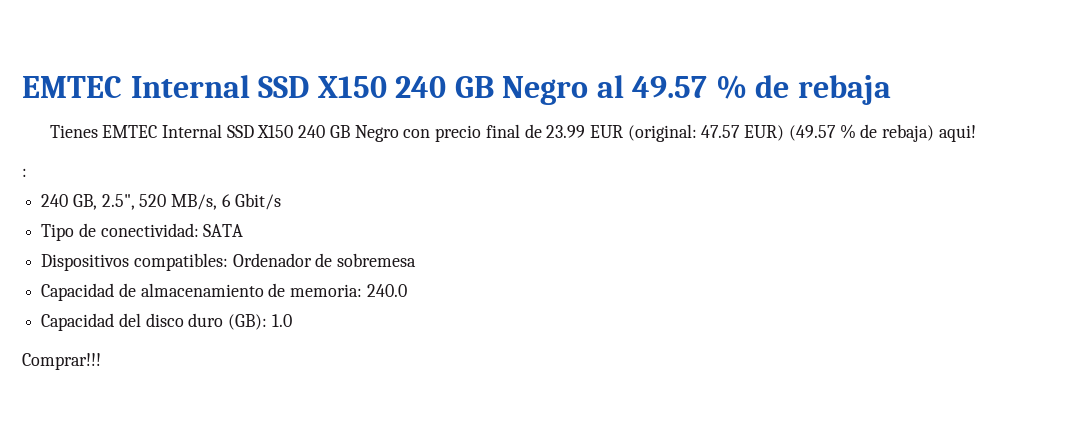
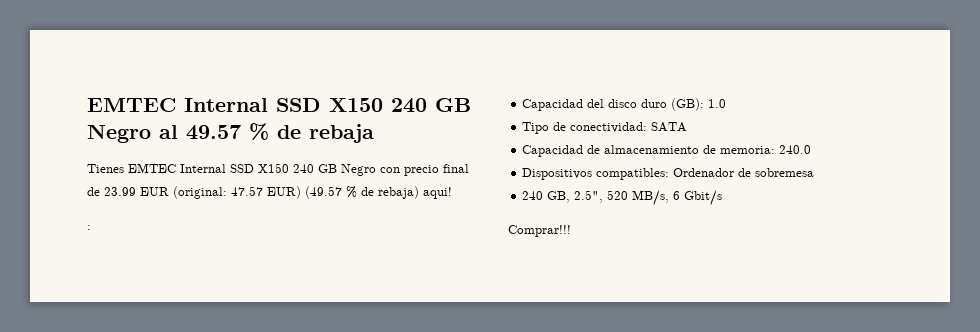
+ Capacidad del disco duro (GB): 1.0
+ Tipo de conectividad: SATA
+ Capacidad de almacenamiento de memoria: 240.0
+ Dispositivos compatibles: Ordenador de sobremesa
- Tipo de conectividad: SATA
- Dispositivos compatibles: Ordenador de sobremesa
- Capacidad de almacenamiento de memoria: 240.0
- Capacidad del disco duro (GB): 1.0

